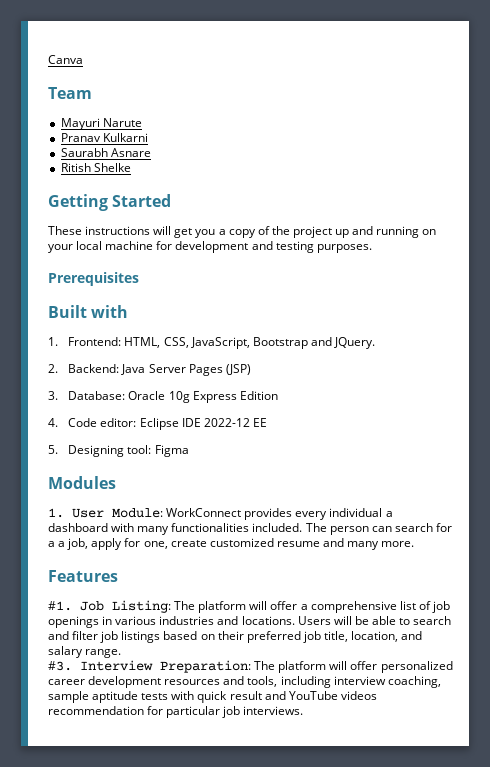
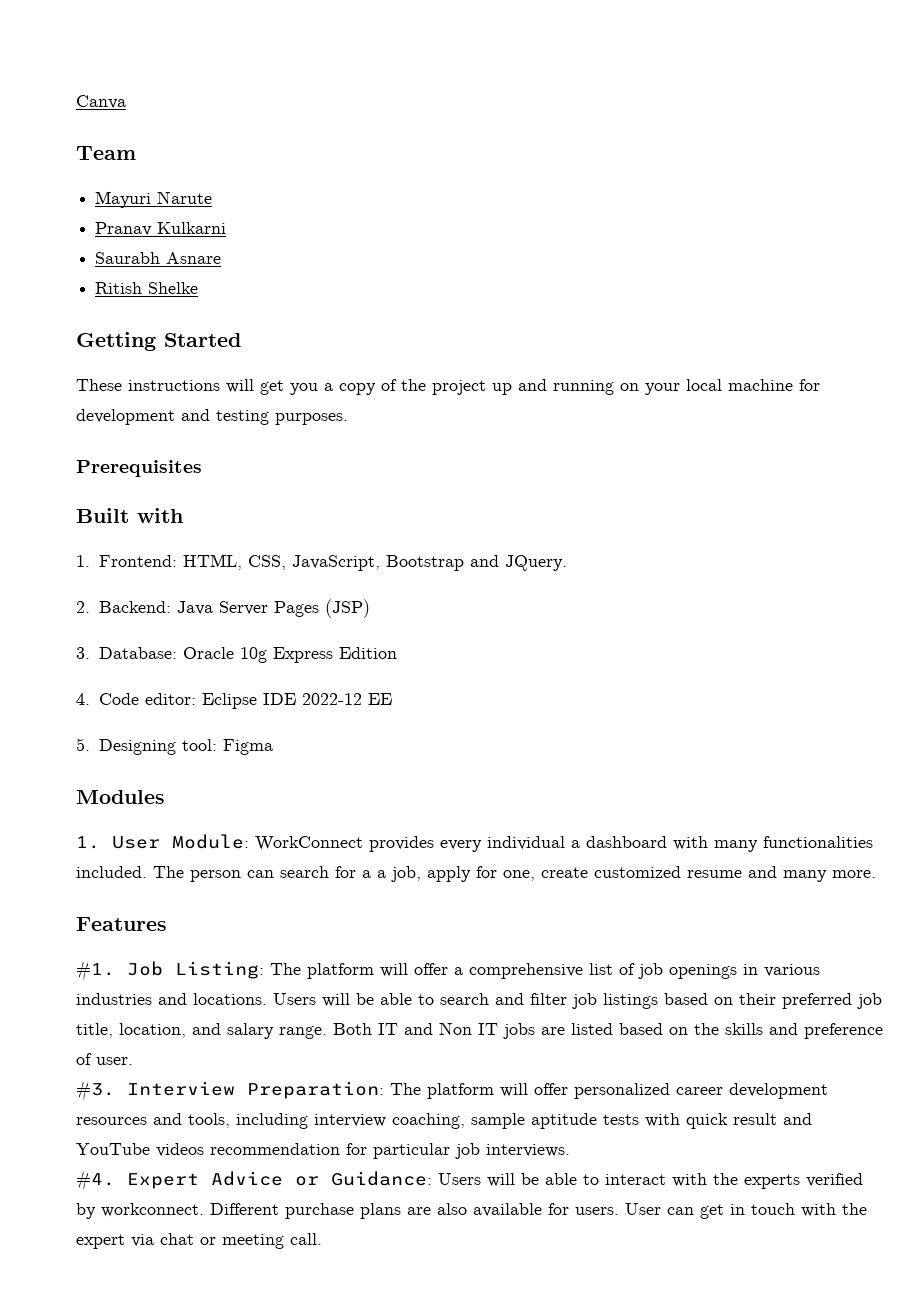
+ Both IT and Non IT jobs are listed based on the skills and preference of user.
+ #4. Expert Advice or Guidance: Users will be able to interact with the experts verified by workconnect. Different purchase plans are also available for users. User can get in touch with the expert via chat or meeting call.

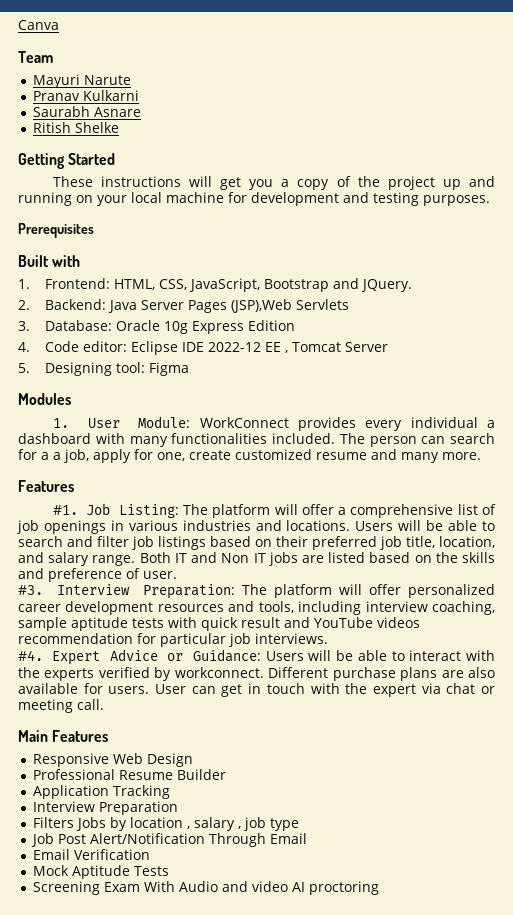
- 2. Backend: Java Server Pages (JSP)
+ 2. Backend: Java Server Pages (JSP),Web Servlets
- 4. Code editor: Eclipse IDE 2022-12 EE
+ 4. Code editor: Eclipse IDE 2022-12 EE , Tomcat Server
+ Main Features
+ Responsive Web Design
+ Professional Resume Builder
+ Application Tracking
+ Interview Preparation
+ Filters Jobs by location , salary , job type
+ Job Post Alert/Notification Through Email
+ Email Verification
+ Mock Aptitude Tests
+ Screening Exam With Audio and video AI proctoring

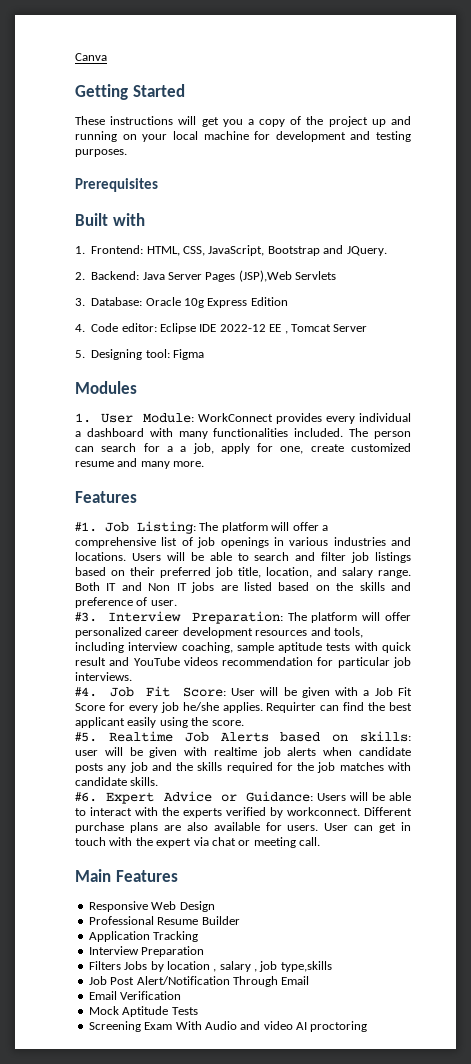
- Team
- Mayuri Narute
- Pranav Kulkarni
- Saurabh Asnare
- Ritish Shelke
+ Job Fit Score: User will be given with a Job Fit Score for every job he/she applies. Requirter can find the best applicant easily using the score.
+ #5. Realtime Job Alerts based on skills: user will be given with realtime job alerts when candidate posts any job and the skills required for the job matches with candidate skills.
+ #6.
- Filters Jobs by location , salary , job type
+ Filters Jobs by location , salary , job type,skills

